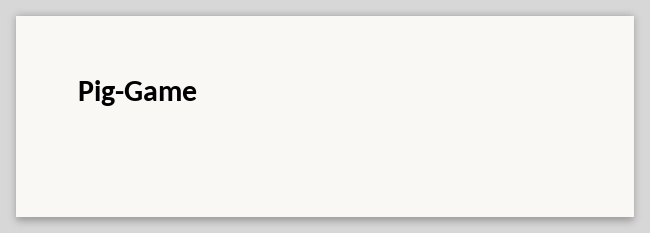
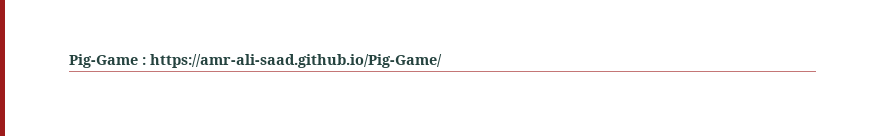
- Pig-Game
+ Pig-Game : https://amr-ali-saad.github.io/Pig-Game/

